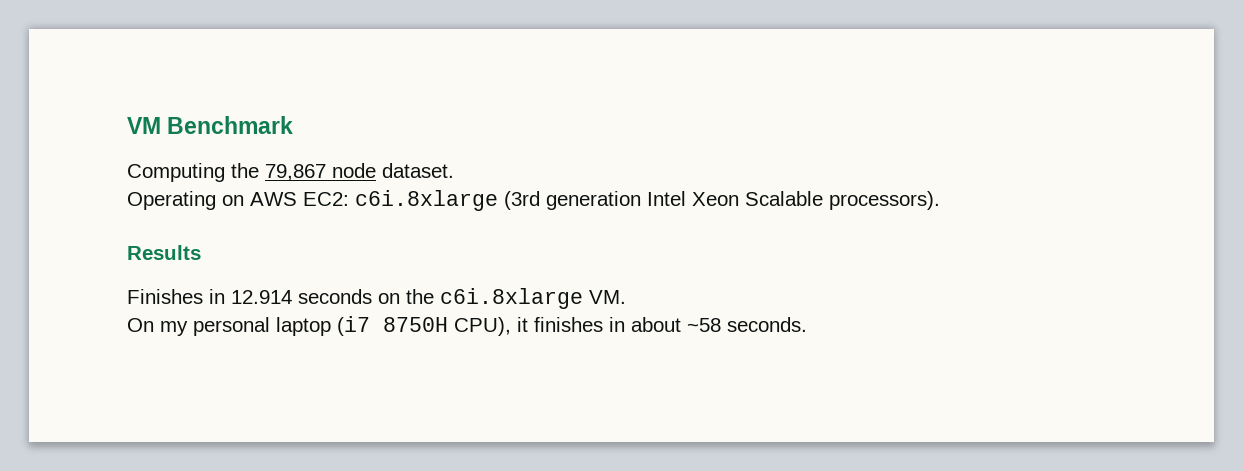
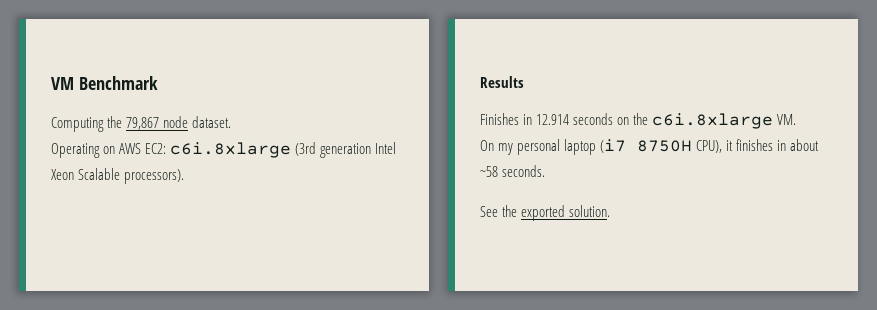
+ See the exported solution.

